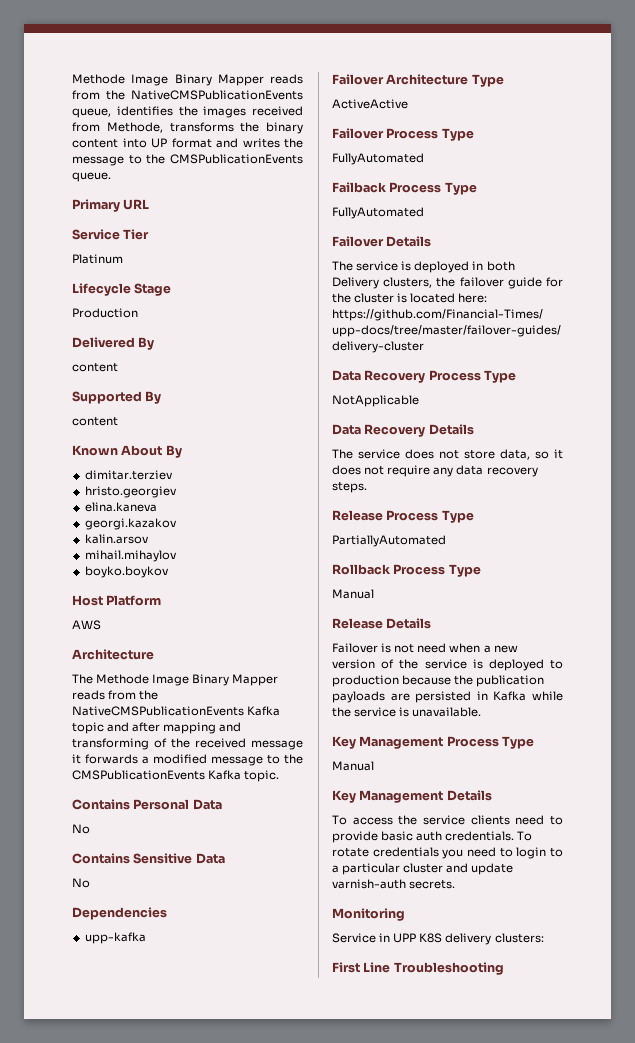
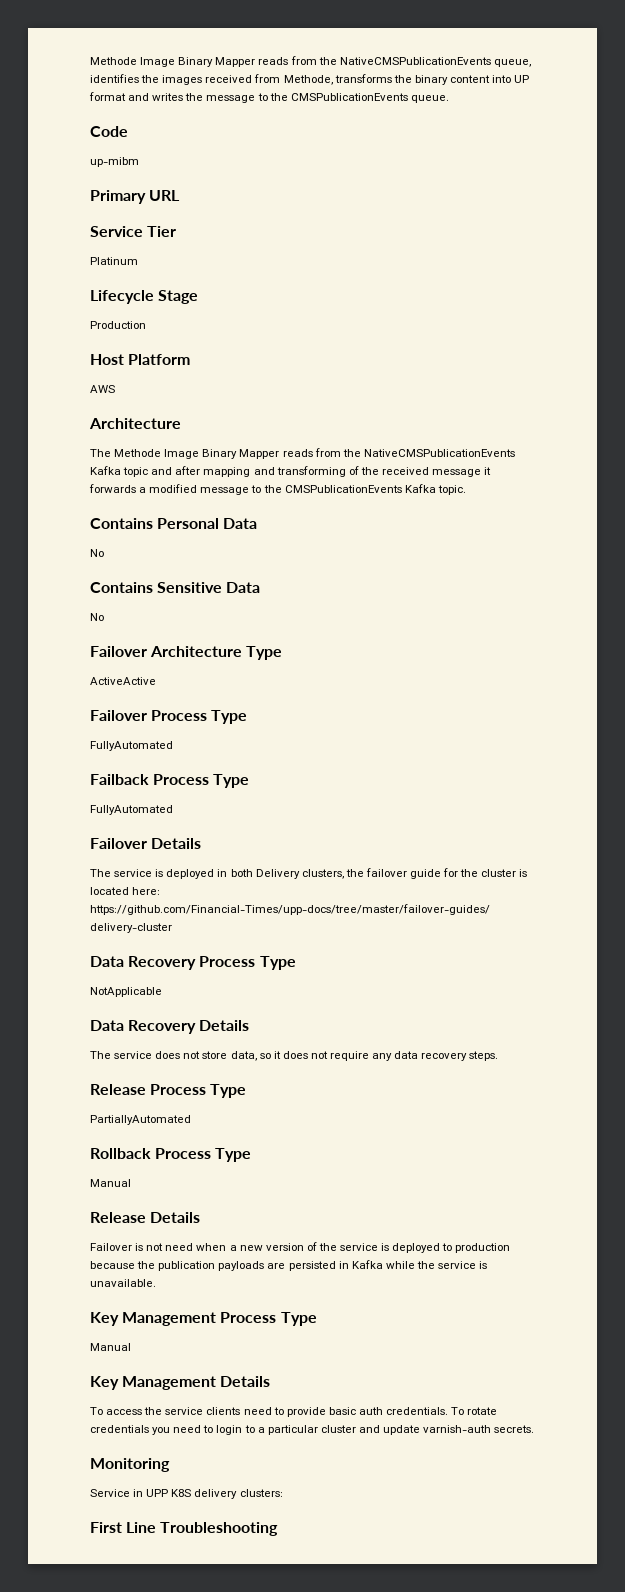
+ Code
+ up-mibm
- Delivered By
- content
- Supported By
- content
- Known About By
- dimitar.terziev
- hristo.georgiev
- elina.kaneva
- georgi.kazakov
- kalin.arsov
- mihail.mihaylov
- boyko.boykov
- Dependencies
- upp-kafka

